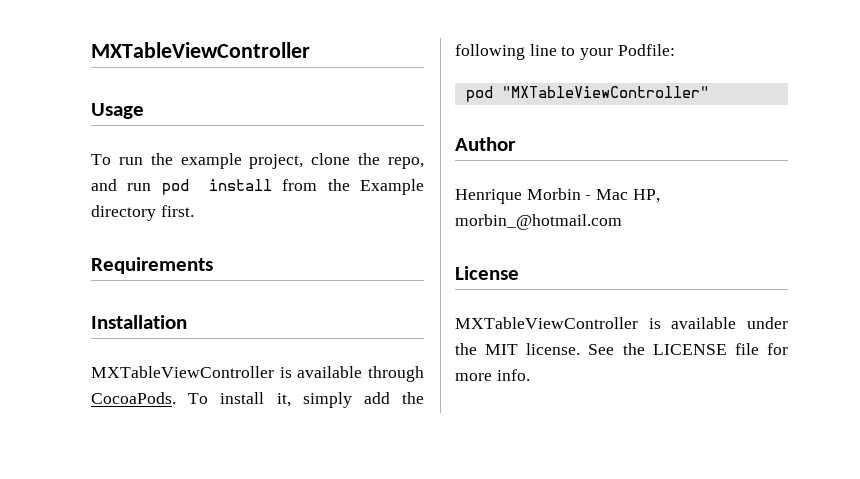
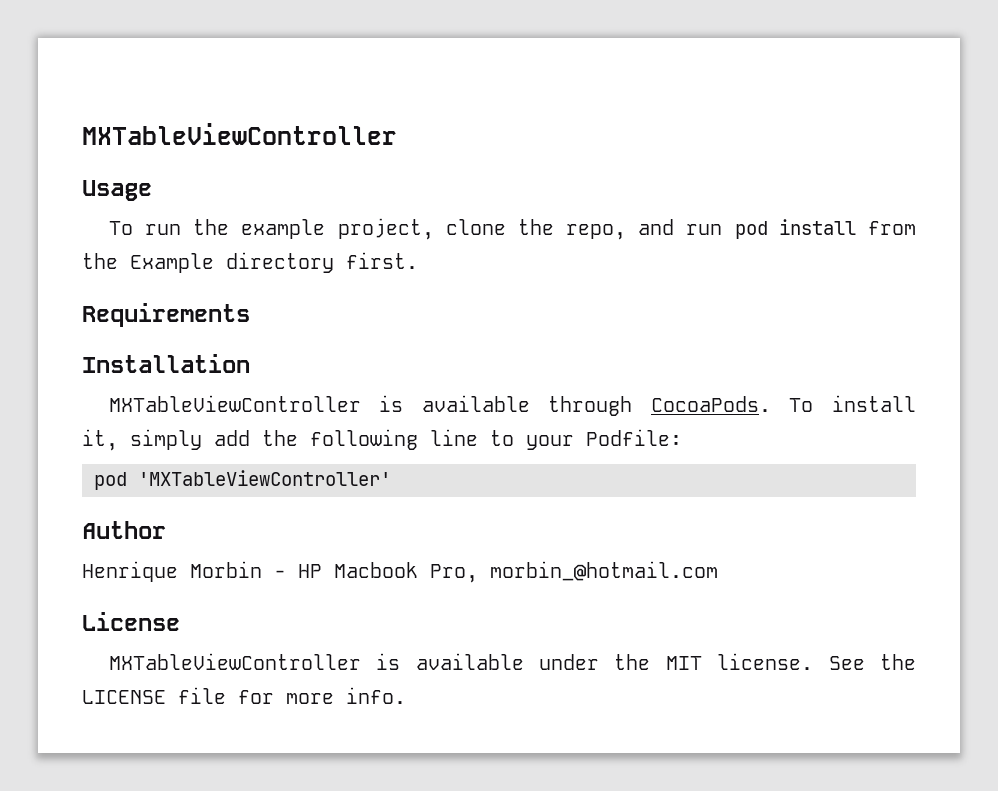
- pod "MXTableViewController"
+ pod 'MXTableViewController'
- Henrique Morbin - Mac HP, morbin_@hotmail.com
+ Henrique Morbin - HP Macbook Pro, morbin_@hotmail.com

